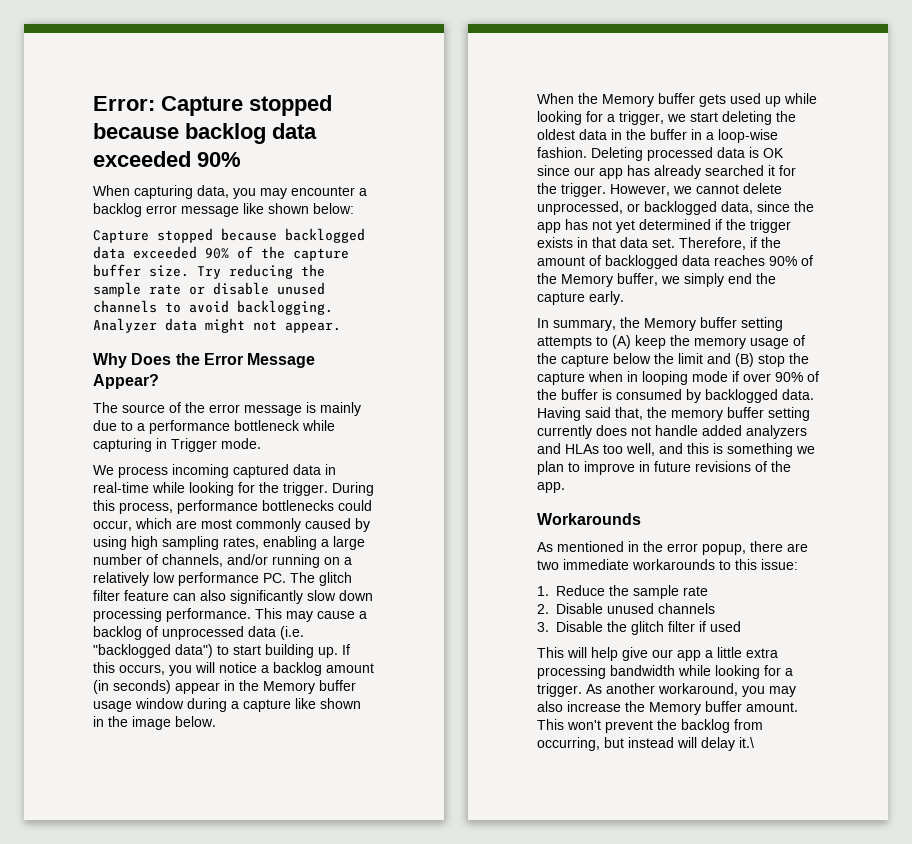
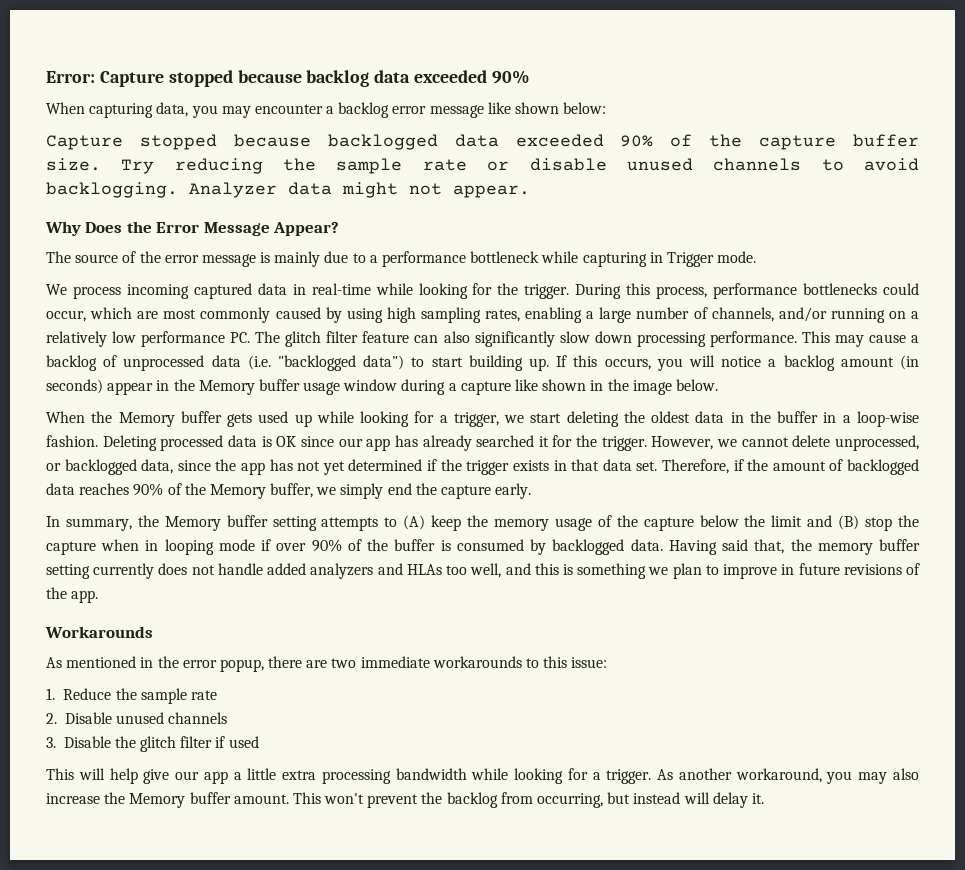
- This won't prevent the backlog from occurring, but instead will delay it.\
+ This won't prevent the backlog from occurring, but instead will delay it.

